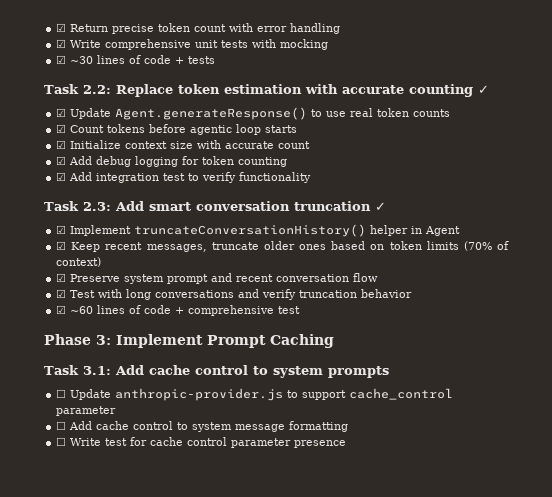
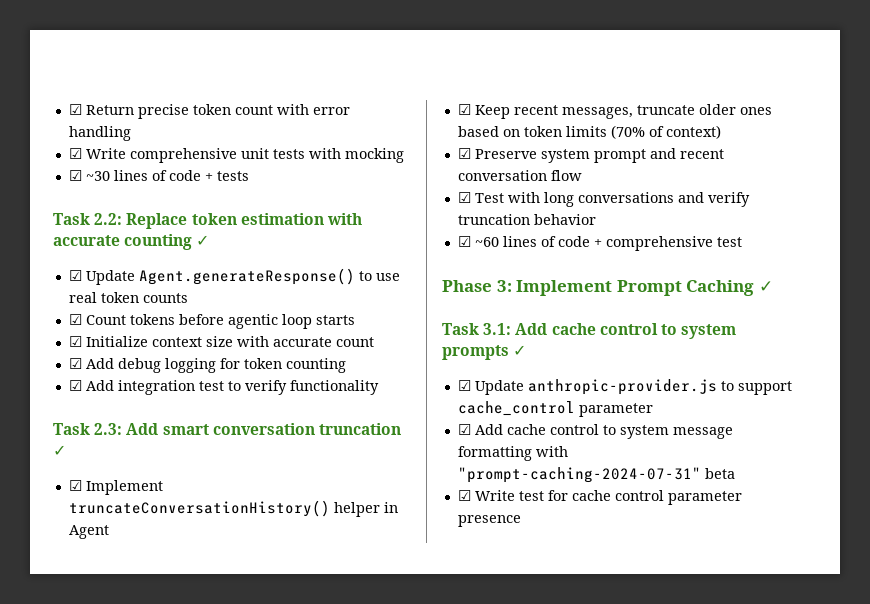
- Phase 3: Implement Prompt Caching
+ Phase 3: Implement Prompt Caching ✓
- Task 3.1: Add cache control to system prompts
- ☐ Update anthropic-provider.js to support cache_control parameter
+ Task 3.1: Add cache control to system prompts ✓
+ ☑ Update anthropic-provider.js to support cache_control parameter
- ☐ Add cache control to system message formatting
- ☐ Write test for cache control parameter presence
+ ☑ Add cache control to system message formatting with "prompt-caching-2024-07-31" beta
+ ☑ Write test for cache control parameter presence

